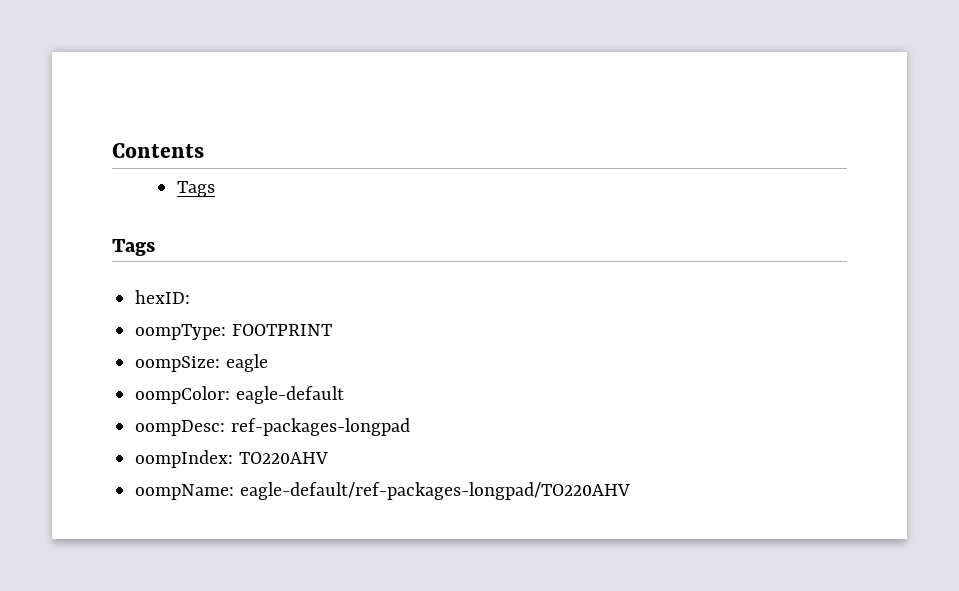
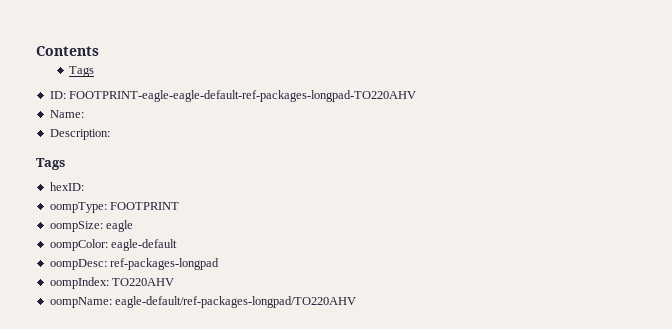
+ ID: FOOTPRINT-eagle-eagle-default-ref-packages-longpad-TO220AHV
+ Name:
+ Description:

